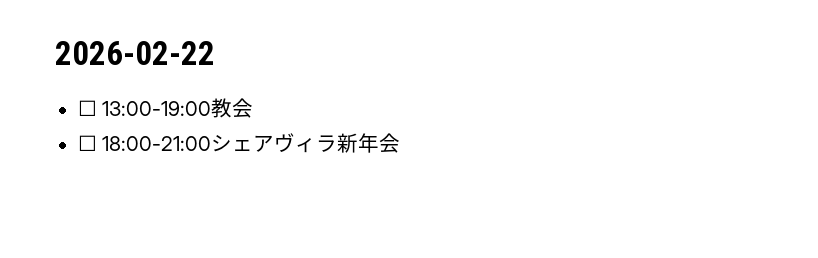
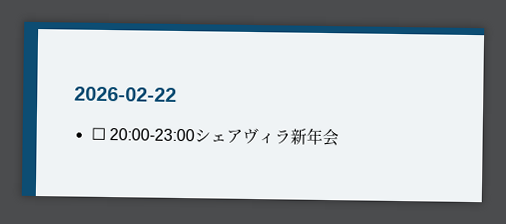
- ☐ 13:00-19:00教会
- ☐ 18:00-21:00シェアヴィラ新年会
+ ☐ 20:00-23:00シェアヴィラ新年会

